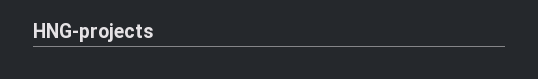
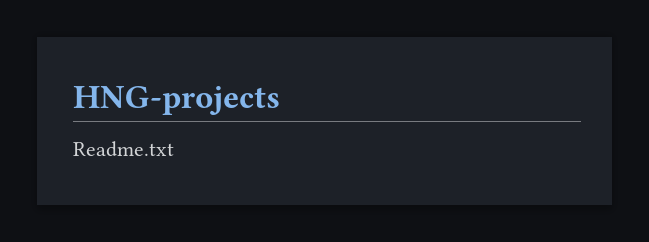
+ Readme.txt

